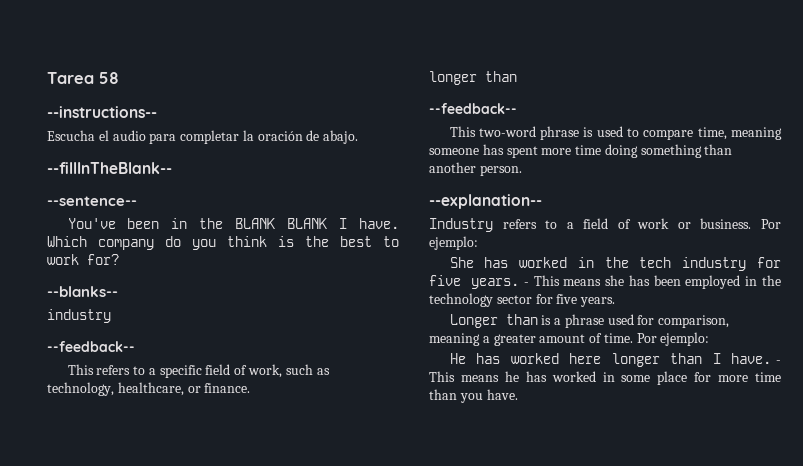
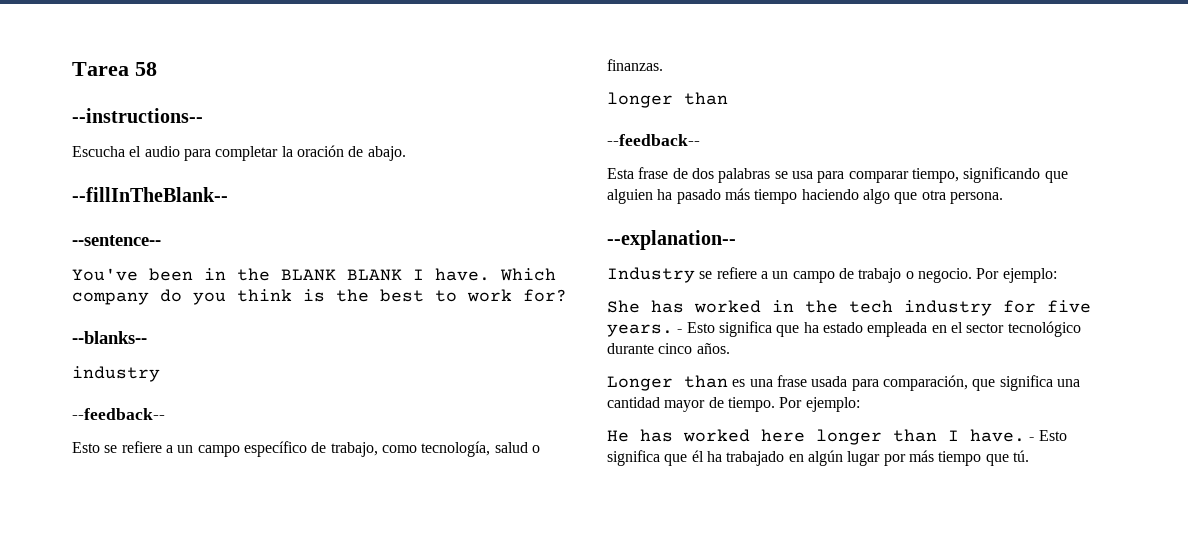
- This refers to a specific field of work, such as technology, healthcare, or finance.
+ Esto se refiere a un campo específico de trabajo, como tecnología, salud o finanzas.
  longer than
  --feedback--
- This two-word phrase is used to compare time, meaning someone has spent more time doing something than another person.
+ Esta frase de dos palabras se usa para comparar tiempo, significando que alguien ha pasado más tiempo haciendo algo que otra persona.
  --explanation--
- Industry refers to a field of work or business.
+ Industry se refiere a un campo de trabajo o negocio.
- - This means she has been employed in the technology sector for five years.
- Longer than is a phrase used for comparison, meaning a greater amount of time.
+ - Esto significa que ha estado empleada en el sector tecnológico durante cinco años.
+ Longer than es una frase usada para comparación, que significa una cantidad mayor de tiempo.
- - This means he has worked in some place for more time than you have.
+ - Esto significa que él ha trabajado en algún lugar por más tiempo que tú.

